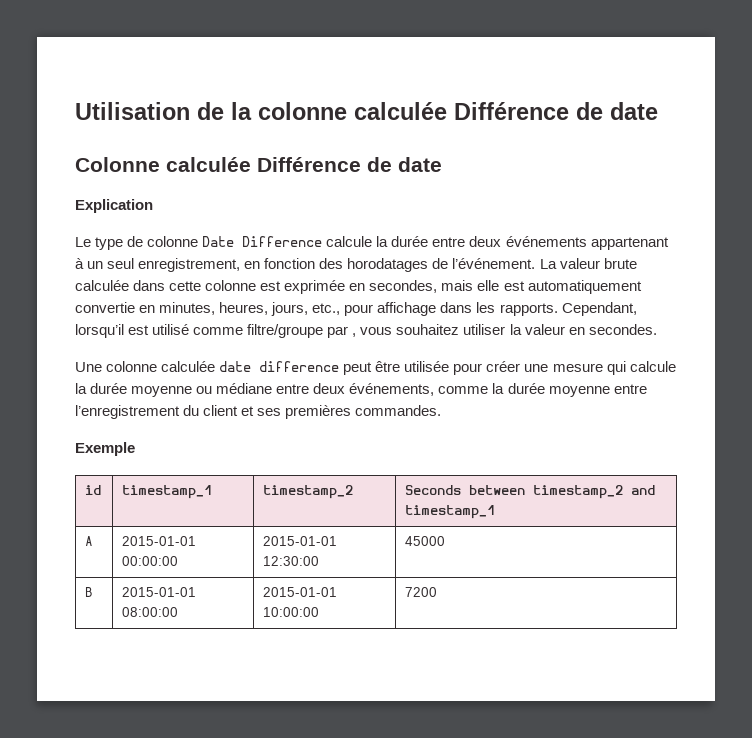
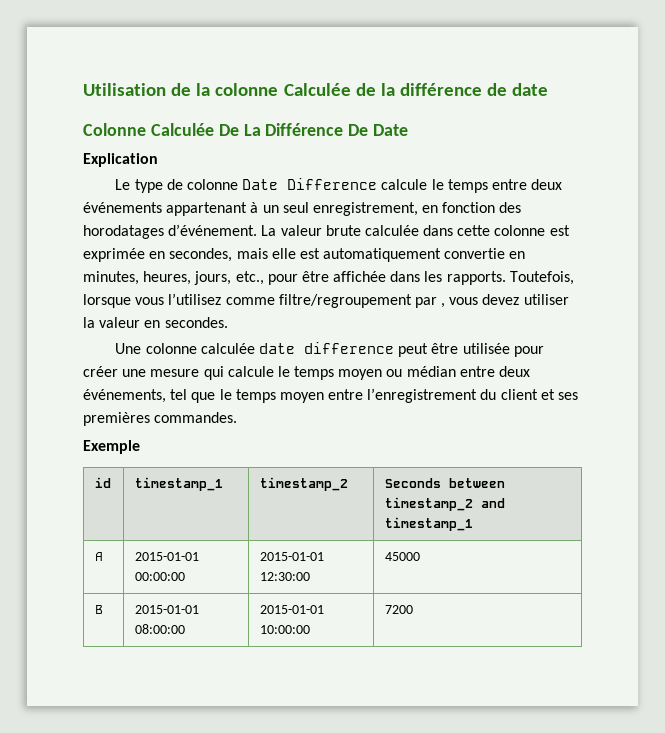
- Utilisation de la colonne calculée Différence de date
+ Utilisation de la colonne Calculée de la différence de date
- Colonne calculée Différence de date
+ Colonne Calculée De La Différence De Date
- Le type de colonne Date Difference calcule la durée entre deux événements appartenant à un seul enregistrement, en fonction des horodatages de l’événement.
+ Le type de colonne Date Difference calcule le temps entre deux événements appartenant à un seul enregistrement, en fonction des horodatages d’événement.
- La valeur brute calculée dans cette colonne est exprimée en secondes, mais elle est automatiquement convertie en minutes, heures, jours, etc., pour affichage dans les rapports.
+ La valeur brute calculée dans cette colonne est exprimée en secondes, mais elle est automatiquement convertie en minutes, heures, jours, etc., pour être affichée dans les rapports.
- Cependant, lorsqu’il est utilisé comme filtre/groupe par , vous souhaitez utiliser la valeur en secondes.
+ Toutefois, lorsque vous l’utilisez comme filtre/regroupement par , vous devez utiliser la valeur en secondes.
- Une colonne calculée date difference peut être utilisée pour créer une mesure qui calcule la durée moyenne ou médiane entre deux événements, comme la durée moyenne entre l’enregistrement du client et ses premières commandes.
+ Une colonne calculée date difference peut être utilisée pour créer une mesure qui calcule le temps moyen ou médian entre deux événements, tel que le temps moyen entre l’enregistrement du client et ses premières commandes.

